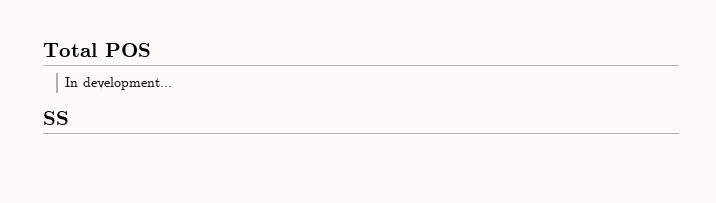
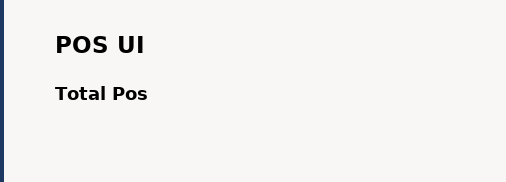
- Total POS
- In development...
- SS
+ POS UI
+ Total Pos

